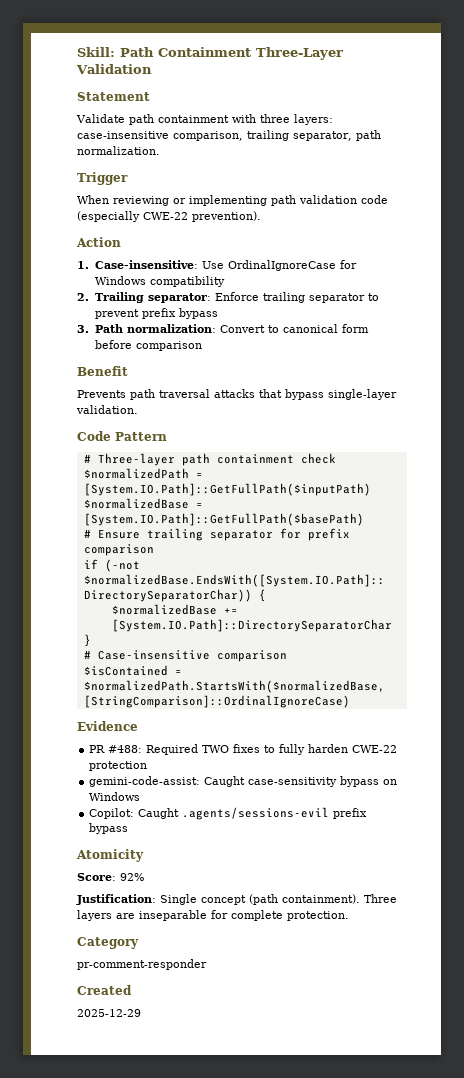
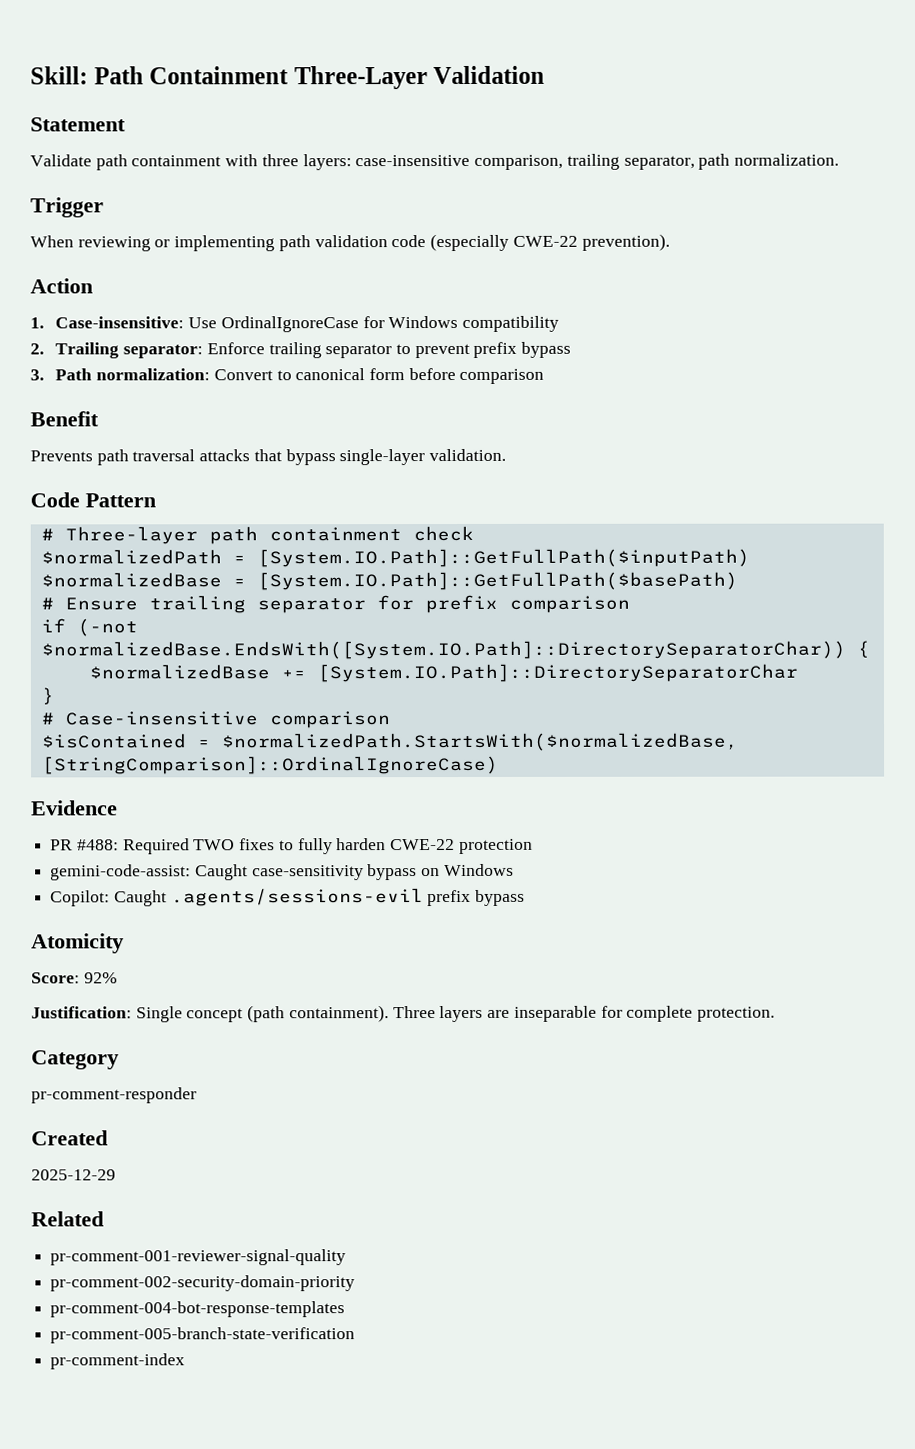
+ Related
+ pr-comment-001-reviewer-signal-quality
+ pr-comment-002-security-domain-priority
+ pr-comment-004-bot-response-templates
+ pr-comment-005-branch-state-verification
+ pr-comment-index

